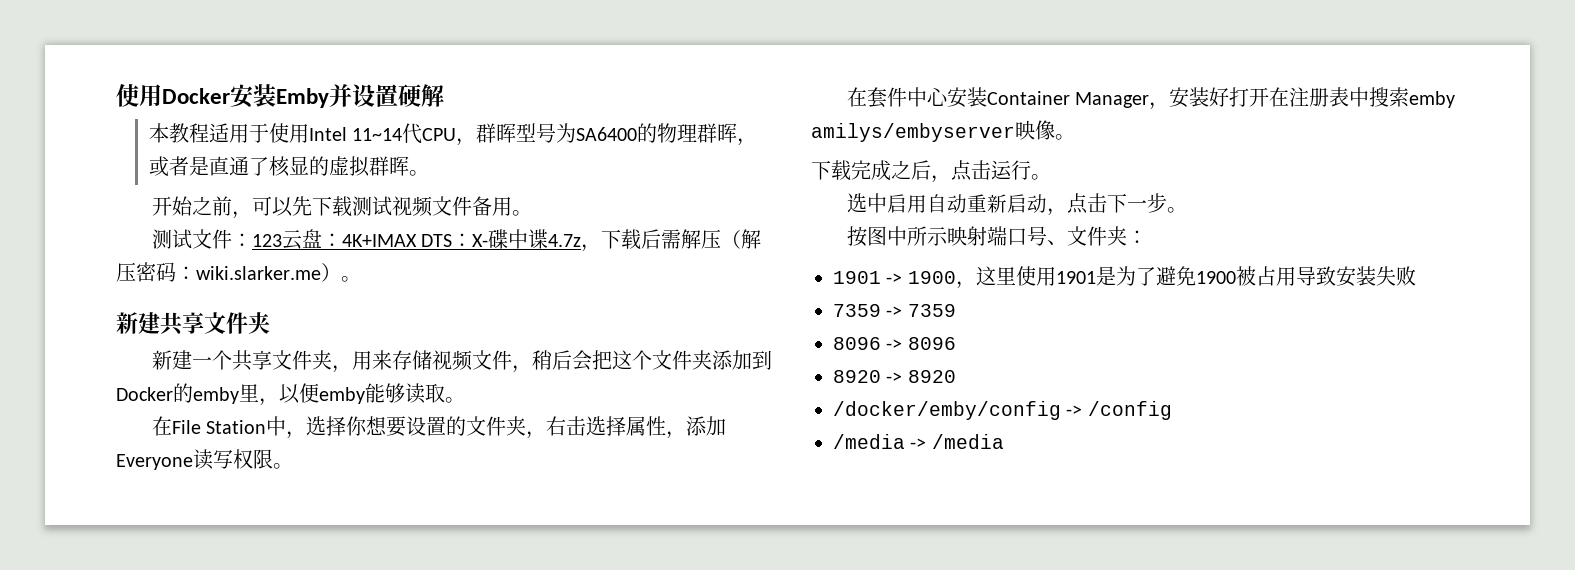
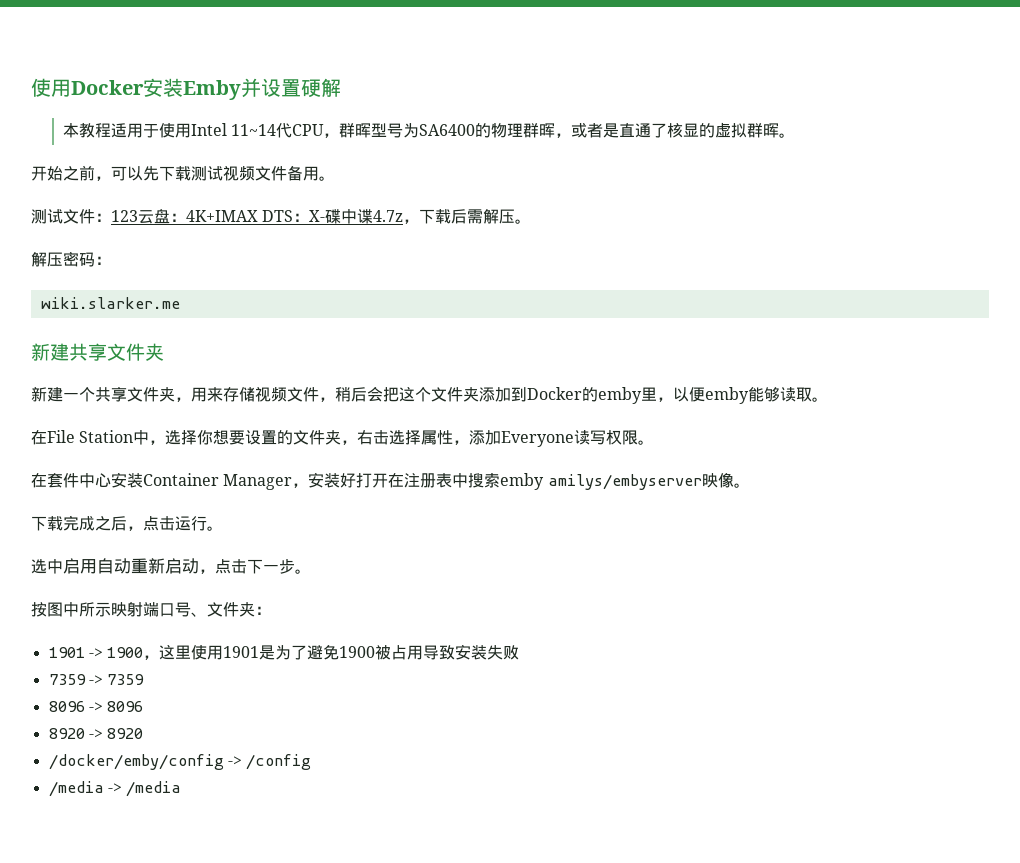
- 测试文件：123云盘：4K+IMAX DTS：X-碟中谍4.7z，下载后需解压（解压密码：wiki.slarker.me）。
+ 测试文件：123云盘：4K+IMAX DTS：X-碟中谍4.7z，下载后需解压。
+ 解压密码：
+ wiki.slarker.me

